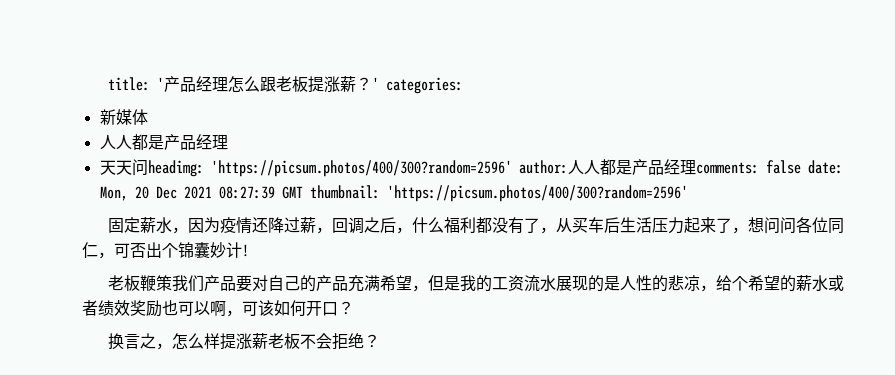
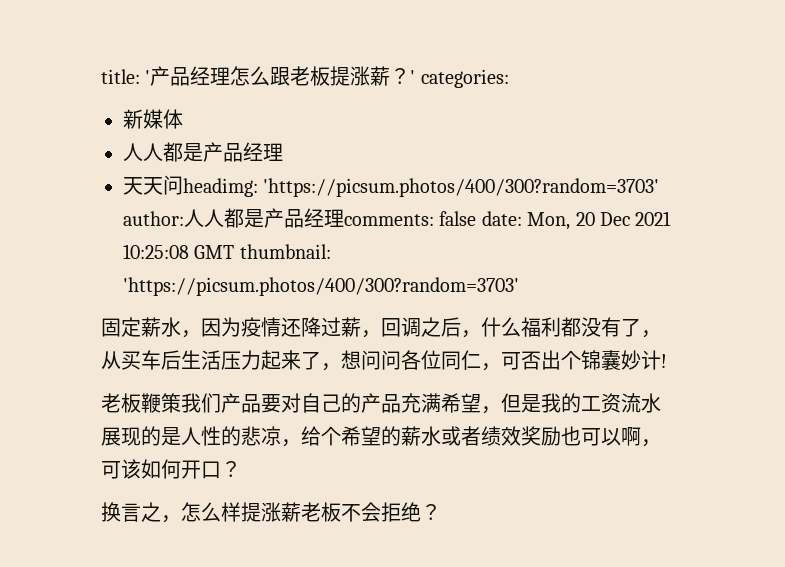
- 天天问headimg: 'https://picsum.photos/400/300?random=2596' author:人人都是产品经理comments: false date: Mon, 20 Dec 2021 08:27:39 GMT thumbnail: 'https://picsum.photos/400/300?random=2596'
+ 天天问headimg: 'https://picsum.photos/400/300?random=3703' author:人人都是产品经理comments: false date: Mon, 20 Dec 2021 10:25:08 GMT thumbnail: 'https://picsum.photos/400/300?random=3703'

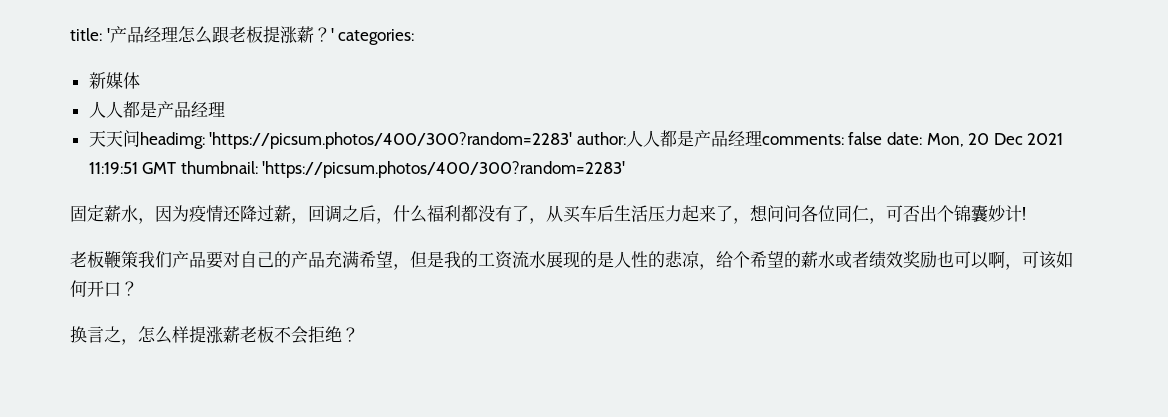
- 天天问headimg: 'https://picsum.photos/400/300?random=3703' author:人人都是产品经理comments: false date: Mon, 20 Dec 2021 10:25:08 GMT thumbnail: 'https://picsum.photos/400/300?random=3703'
+ 天天问headimg: 'https://picsum.photos/400/300?random=2283' author:人人都是产品经理comments: false date: Mon, 20 Dec 2021 11:19:51 GMT thumbnail: 'https://picsum.photos/400/300?random=2283'

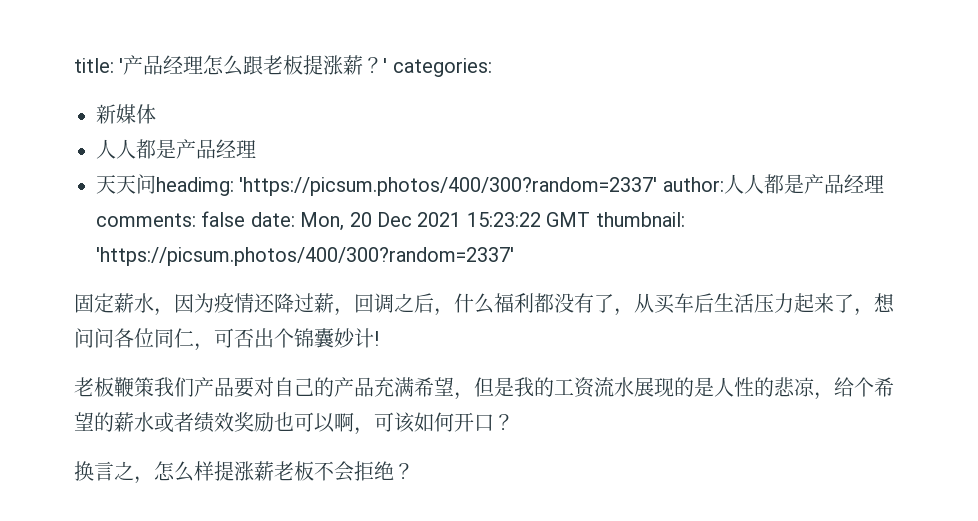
- 天天问headimg: 'https://picsum.photos/400/300?random=2283' author:人人都是产品经理comments: false date: Mon, 20 Dec 2021 11:19:51 GMT thumbnail: 'https://picsum.photos/400/300?random=2283'
+ 天天问headimg: 'https://picsum.photos/400/300?random=2337' author:人人都是产品经理comments: false date: Mon, 20 Dec 2021 15:23:22 GMT thumbnail: 'https://picsum.photos/400/300?random=2337'

